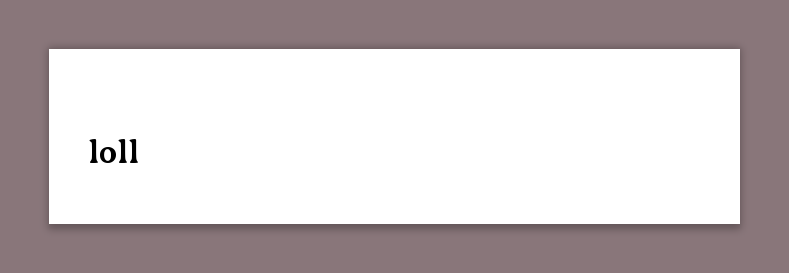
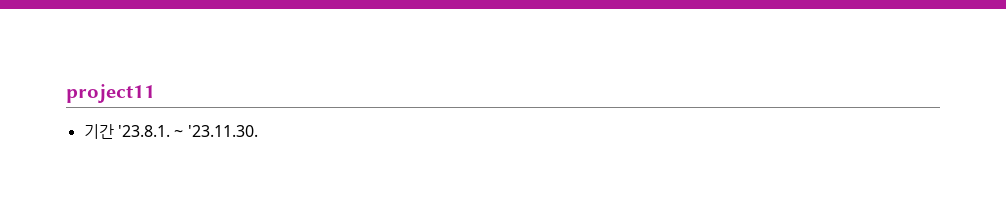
- loll
+ project11
+ 기간 '23.8.1. ~ '23.11.30.

